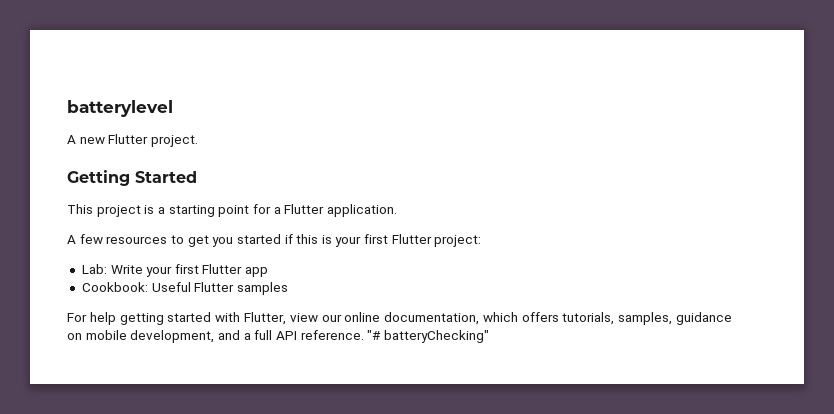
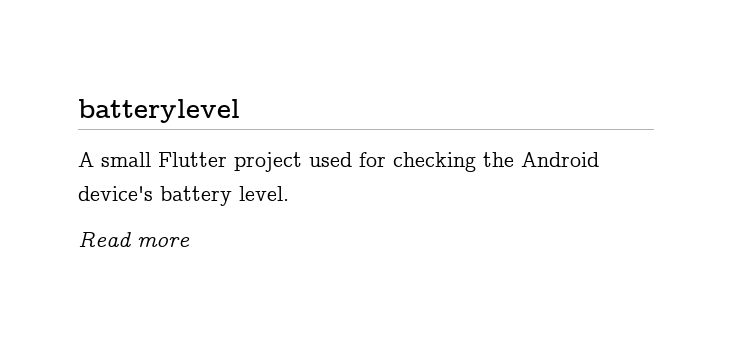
- A new Flutter project.
- Getting Started
- This project is a starting point for a Flutter application.
- A few resources to get you started if this is your first Flutter project:
- Lab: Write your first Flutter app
- Cookbook: Useful Flutter samples
- For help getting started with Flutter, view our online documentation, which offers tutorials, samples, guidance on mobile development, and a full API reference. "# batteryChecking"
+ A small Flutter project used for checking the Android device's battery level.
+ Read more

